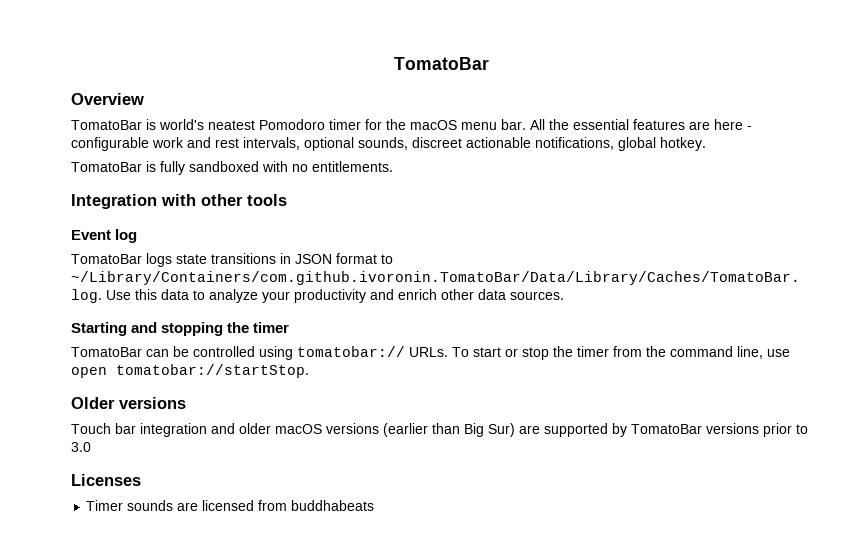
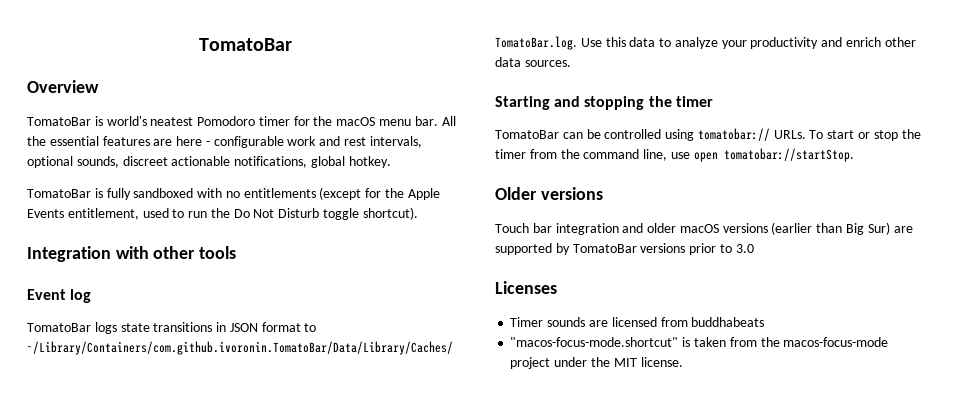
- TomatoBar is fully sandboxed with no entitlements.
+ TomatoBar is fully sandboxed with no entitlements (except for the Apple Events entitlement, used to run the Do Not Disturb toggle shortcut).
+ "macos-focus-mode.shortcut" is taken from the macos-focus-mode project under the MIT license.

